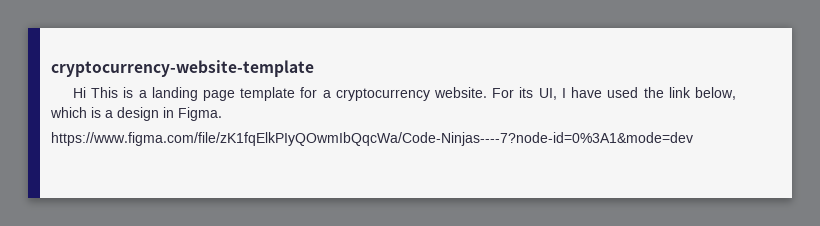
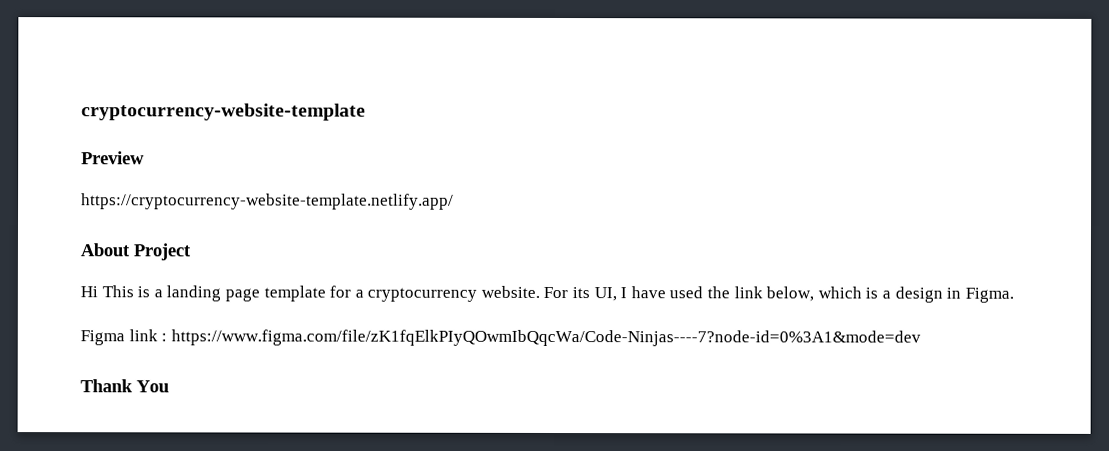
+ Preview
+ https://cryptocurrency-website-template.netlify.app/
+ About Project
- https://www.figma.com/file/zK1fqElkPIyQOwmIbQqcWa/Code-Ninjas----7?node-id=0%3A1&mode=dev
+ Figma link : https://www.figma.com/file/zK1fqElkPIyQOwmIbQqcWa/Code-Ninjas----7?node-id=0%3A1&mode=dev
+ Thank You

